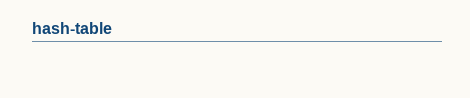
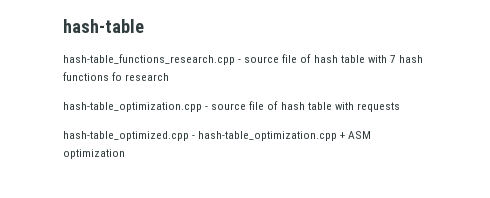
+ hash-table_functions_research.cpp - source file of hash table with 7 hash functions fo research
+ hash-table_optimization.cpp - source file of hash table with requests
+ hash-table_optimized.cpp - hash-table_optimization.cpp + ASM optimization

